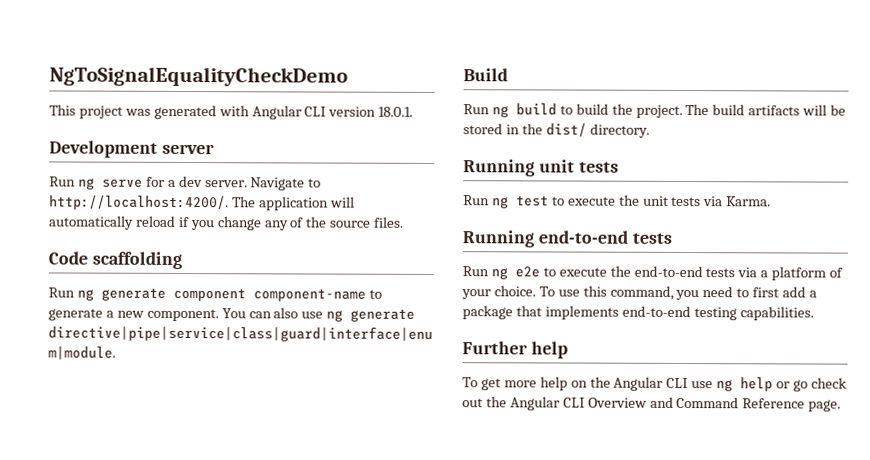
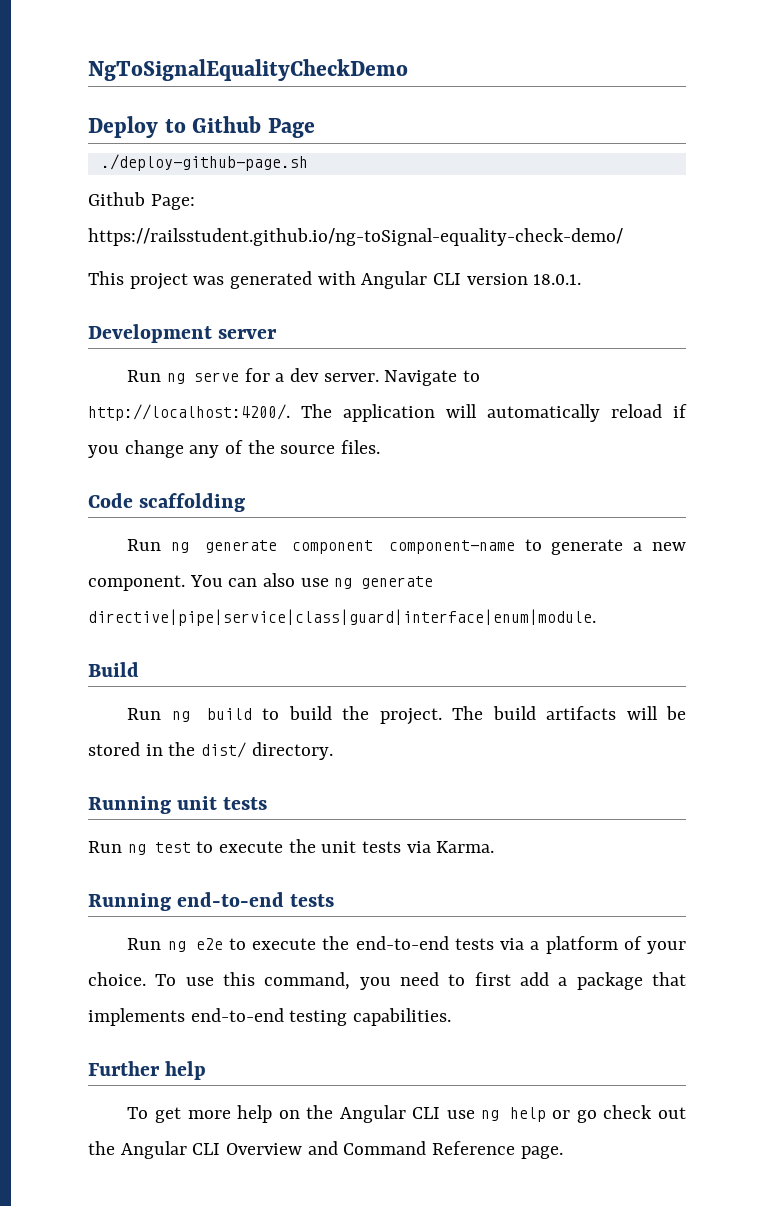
+ Deploy to Github Page
+ ./deploy-github-page.sh
+ Github Page: https://railsstudent.github.io/ng-toSignal-equality-check-demo/

